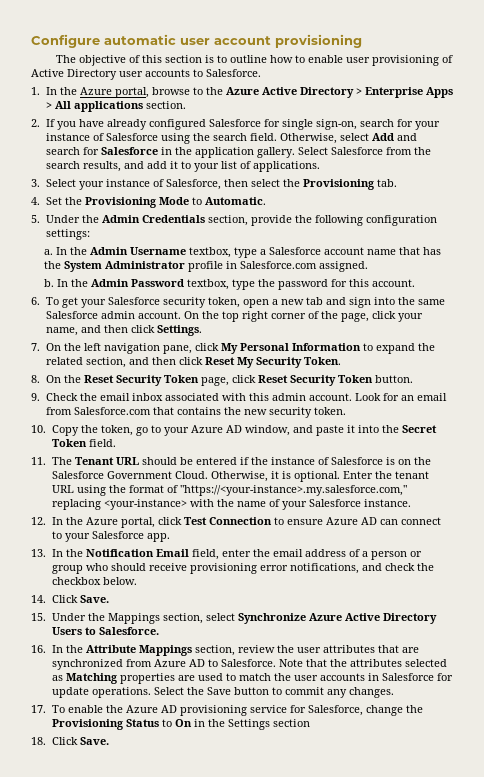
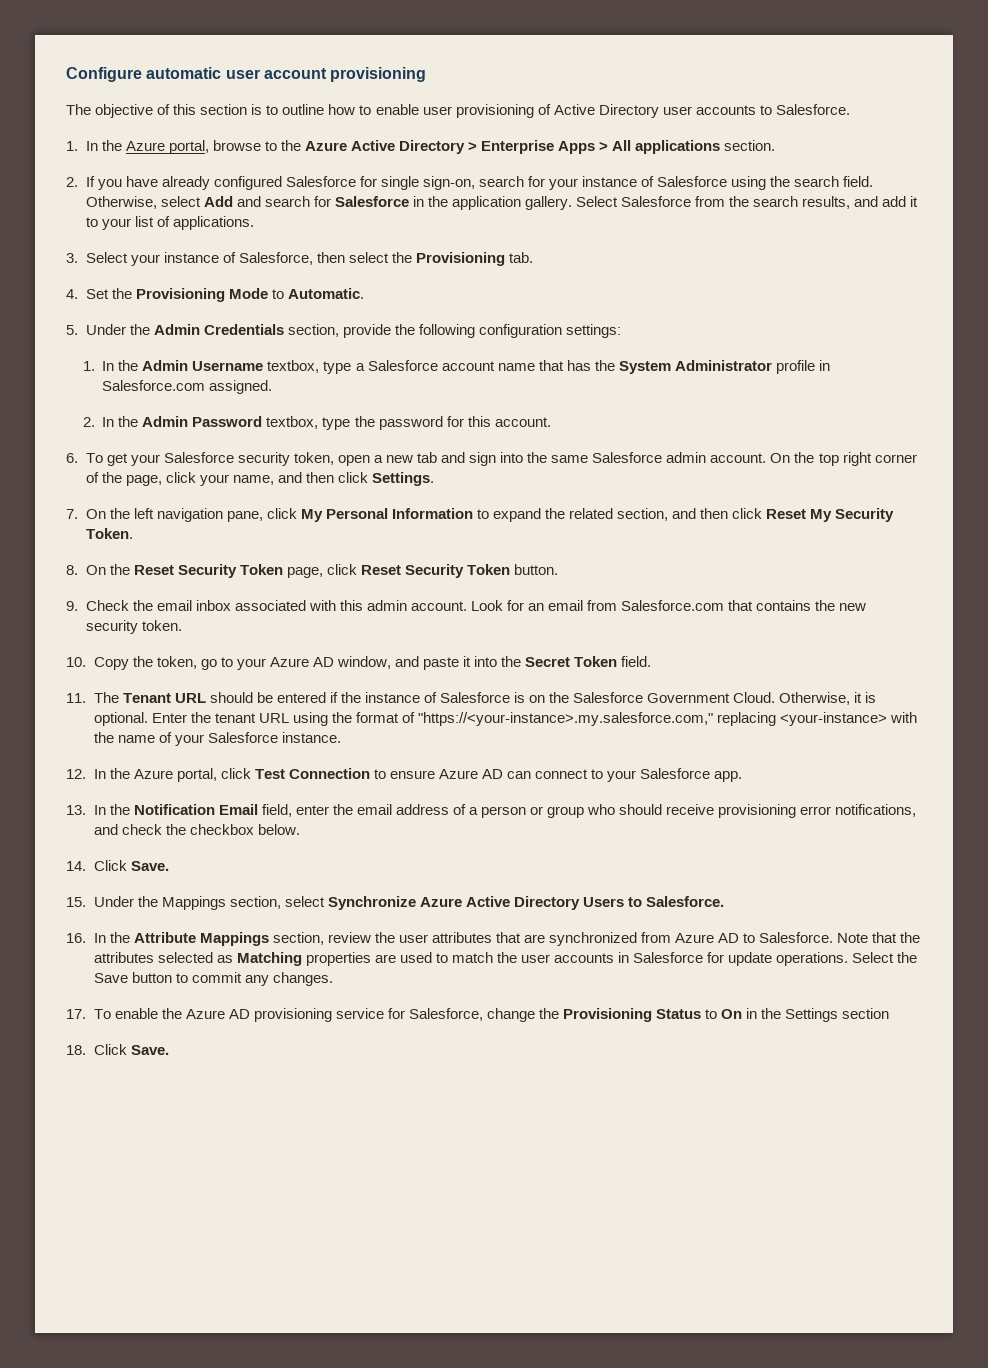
- a. In the Admin Username textbox, type a Salesforce account name that has the System Administrator profile in Salesforce.com assigned.
+ 1. In the Admin Username textbox, type a Salesforce account name that has the System Administrator profile in Salesforce.com assigned.
- b. In the Admin Password textbox, type the password for this account.
+ 2. In the Admin Password textbox, type the password for this account.

